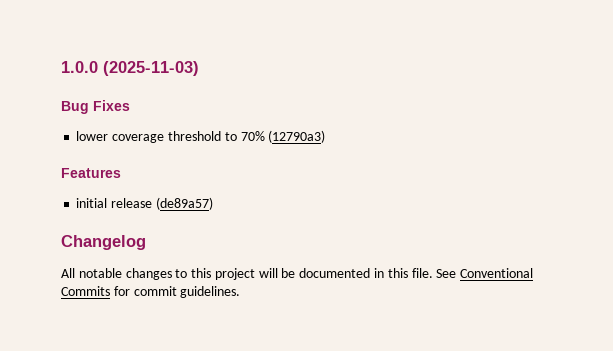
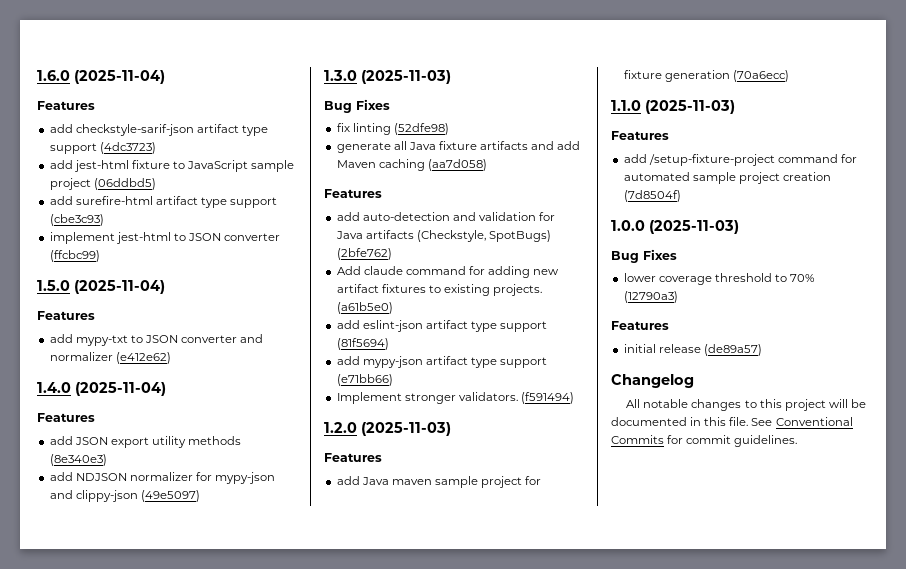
+ 1.6.0 (2025-11-04)
+ Features
+ add checkstyle-sarif-json artifact type support (4dc3723)
+ add jest-html fixture to JavaScript sample project (06ddbd5)
+ add surefire-html artifact type support (cbe3c93)
+ implement jest-html to JSON converter (ffcbc99)
+ 1.5.0 (2025-11-04)
+ Features
+ add mypy-txt to JSON converter and normalizer (e412e62)
+ 1.4.0 (2025-11-04)
+ Features
+ add JSON export utility methods (8e340e3)
+ add NDJSON normalizer for mypy-json and clippy-json (49e5097)
+ 1.3.0 (2025-11-03)
+ Bug Fixes
+ fix linting (52dfe98)
+ generate all Java fixture artifacts and add Maven caching (aa7d058)
+ Features
+ add auto-detection and validation for Java artifacts (Checkstyle, SpotBugs) (2bfe762)
+ Add claude command for adding new artifact fixtures to existing projects. (a61b5e0)
+ add eslint-json artifact type support (81f5694)
+ add mypy-json artifact type support (e71bb66)
+ Implement stronger validators. (f591494)
+ 1.2.0 (2025-11-03)
+ Features
+ add Java maven sample project for fixture generation (70a6ecc)
+ 1.1.0 (2025-11-03)
+ Features
+ add /setup-fixture-project command for automated sample project creation (7d8504f)

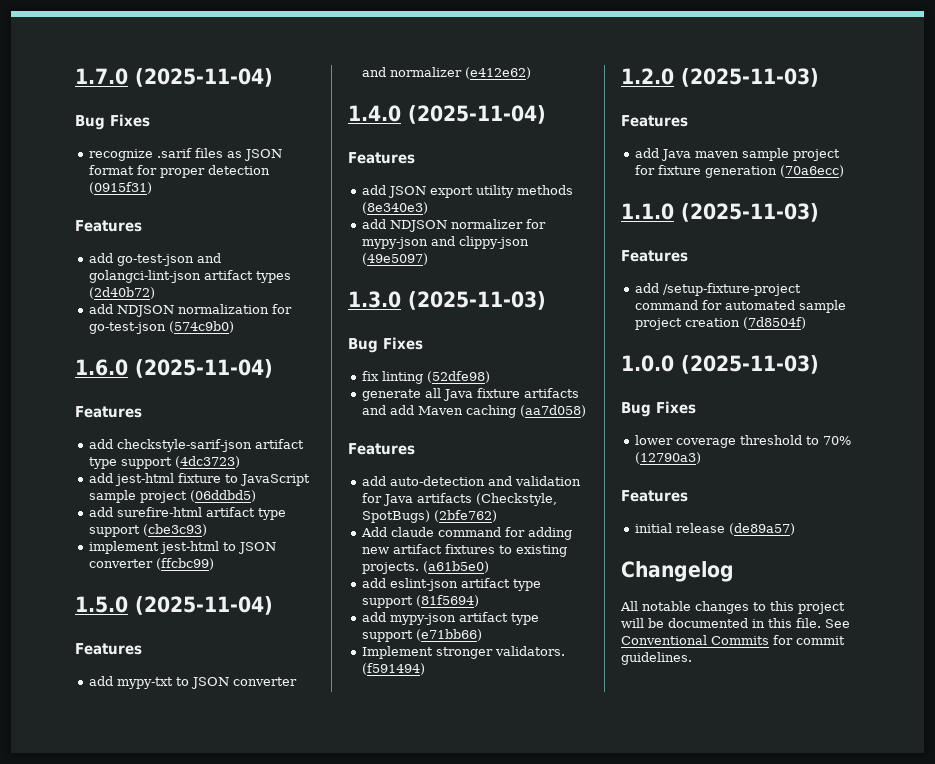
+ 1.7.0 (2025-11-04)
+ Bug Fixes
+ recognize .sarif files as JSON format for proper detection (0915f31)
+ Features
+ add go-test-json and golangci-lint-json artifact types (2d40b72)
+ add NDJSON normalization for go-test-json (574c9b0)

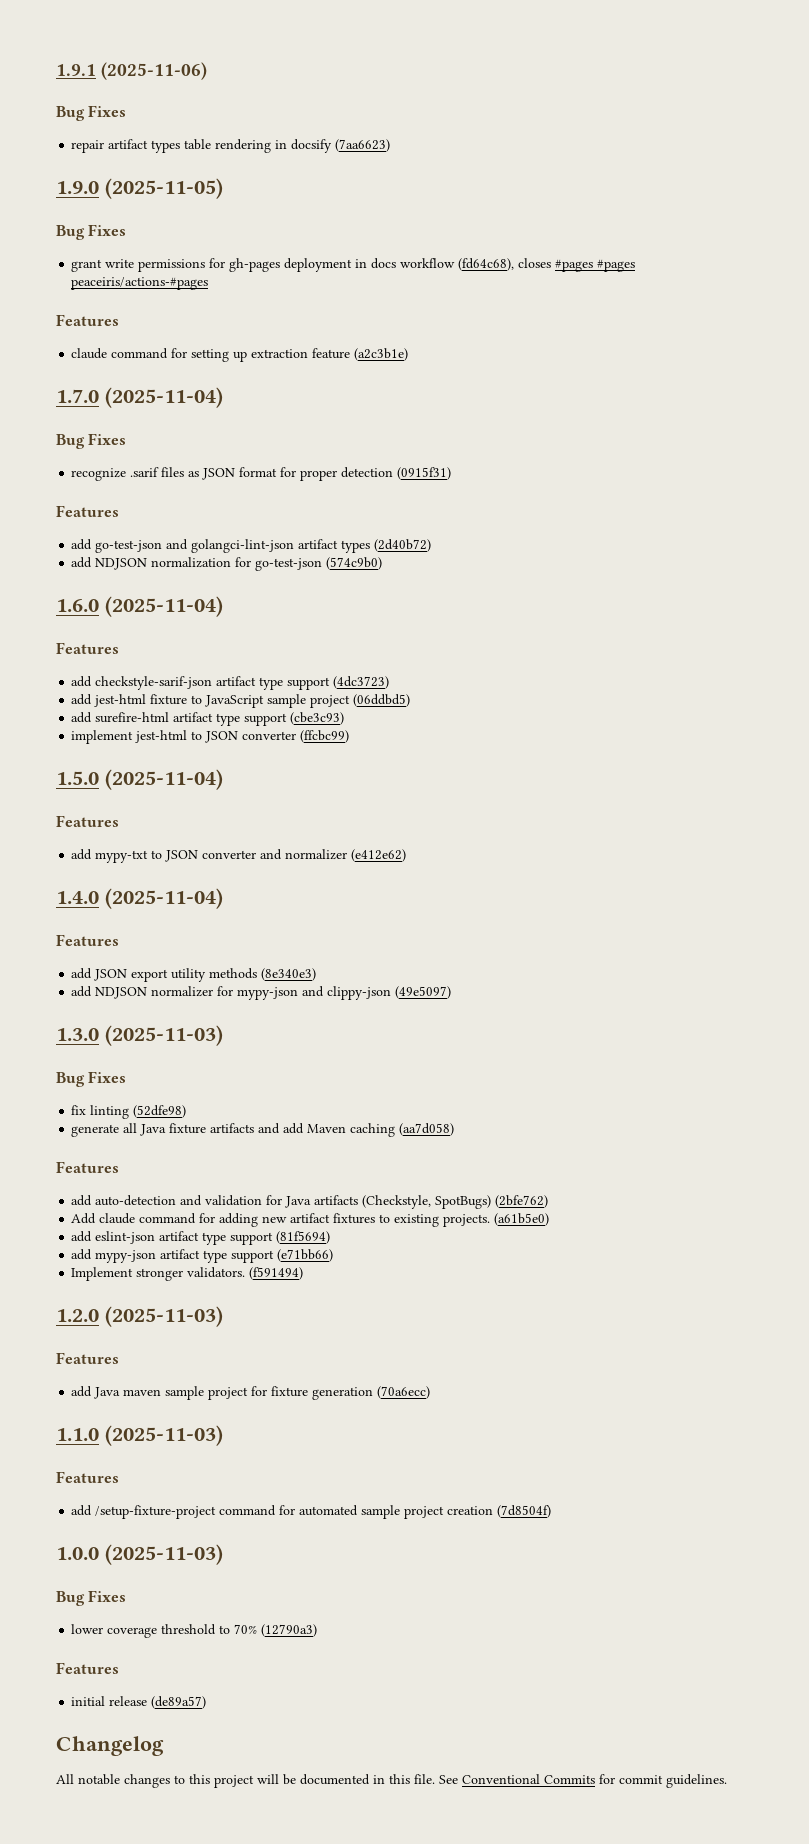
+ 1.9.1 (2025-11-06)
+ Bug Fixes
+ repair artifact types table rendering in docsify (7aa6623)
+ 1.9.0 (2025-11-05)
+ Bug Fixes
+ grant write permissions for gh-pages deployment in docs workflow (fd64c68), closes #pages #pages peaceiris/actions-#pages
+ Features
+ claude command for setting up extraction feature (a2c3b1e)

